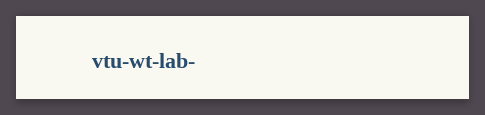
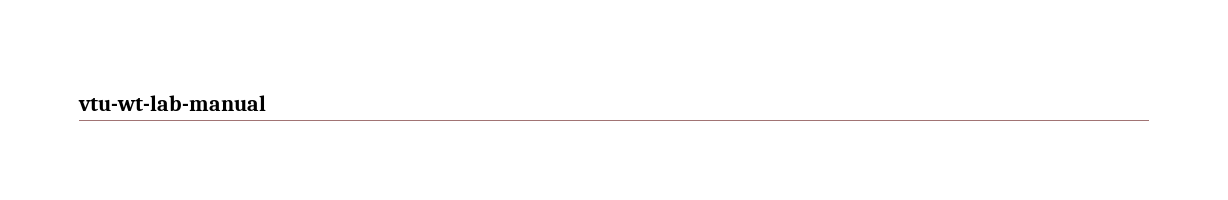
- vtu-wt-lab-
+ vtu-wt-lab-manual

